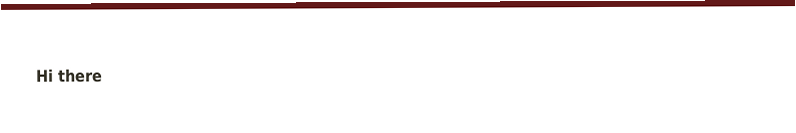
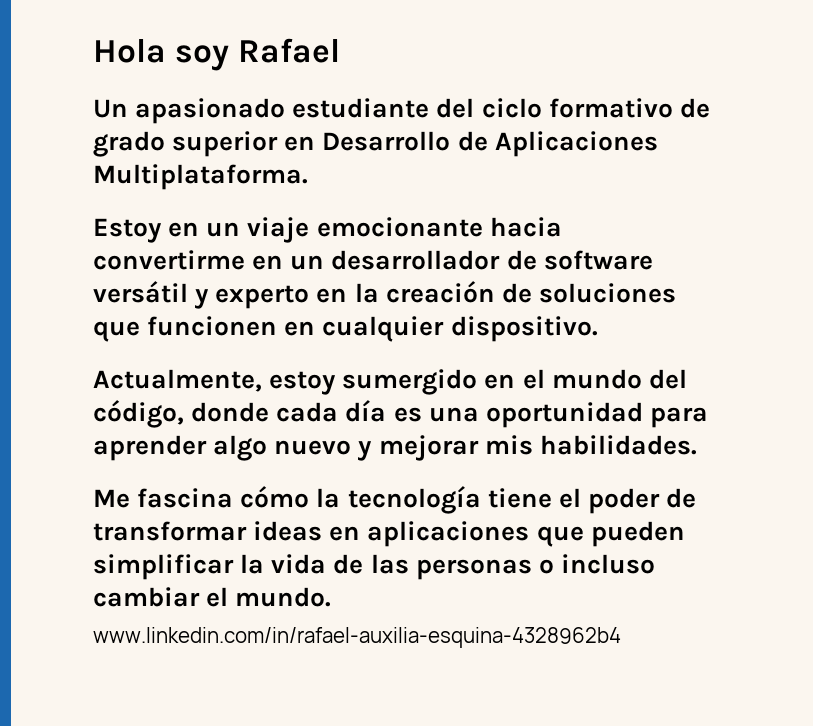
- Hi there
+ Hola soy Rafael
+ Un apasionado estudiante del ciclo formativo de grado superior en Desarrollo de Aplicaciones Multiplataforma.
+ Estoy en un viaje emocionante hacia convertirme en un desarrollador de software versátil y experto en la creación de soluciones que funcionen en cualquier dispositivo.
+ Actualmente, estoy sumergido en el mundo del código, donde cada día es una oportunidad para aprender algo nuevo y mejorar mis habilidades.
+ Me fascina cómo la tecnología tiene el poder de transformar ideas en aplicaciones que pueden simplificar la vida de las personas o incluso cambiar el mundo.
+ www.linkedin.com/in/rafael-auxilia-esquina-4328962b4

